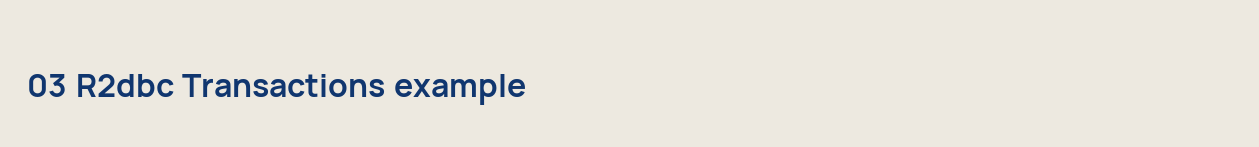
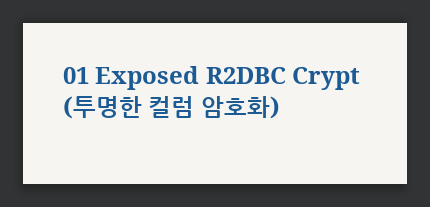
- 03 R2dbc Transactions example
+ 01 Exposed R2DBC Crypt (투명한 컬럼 암호화)

